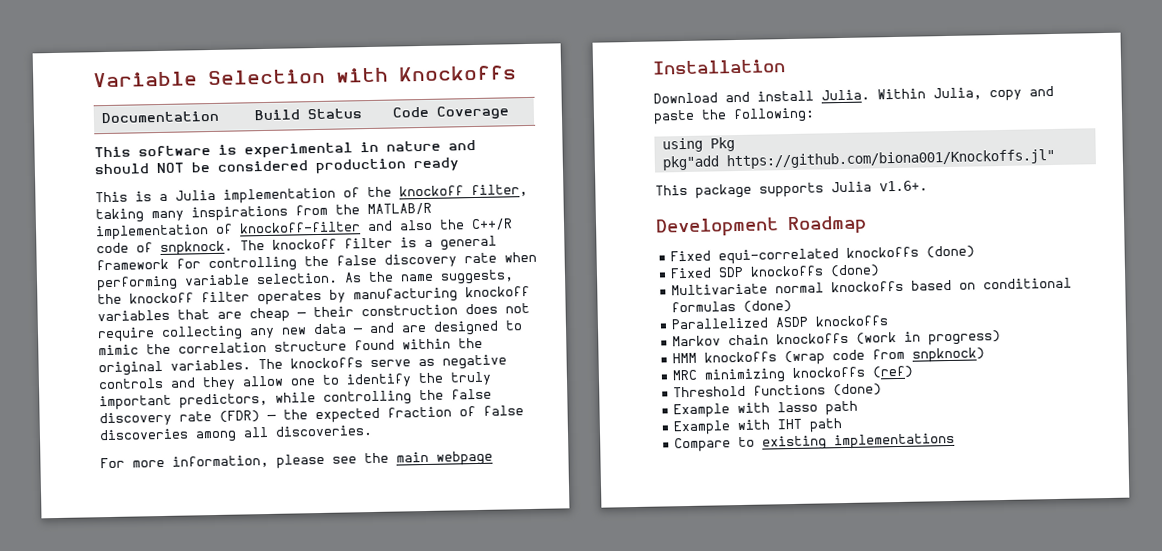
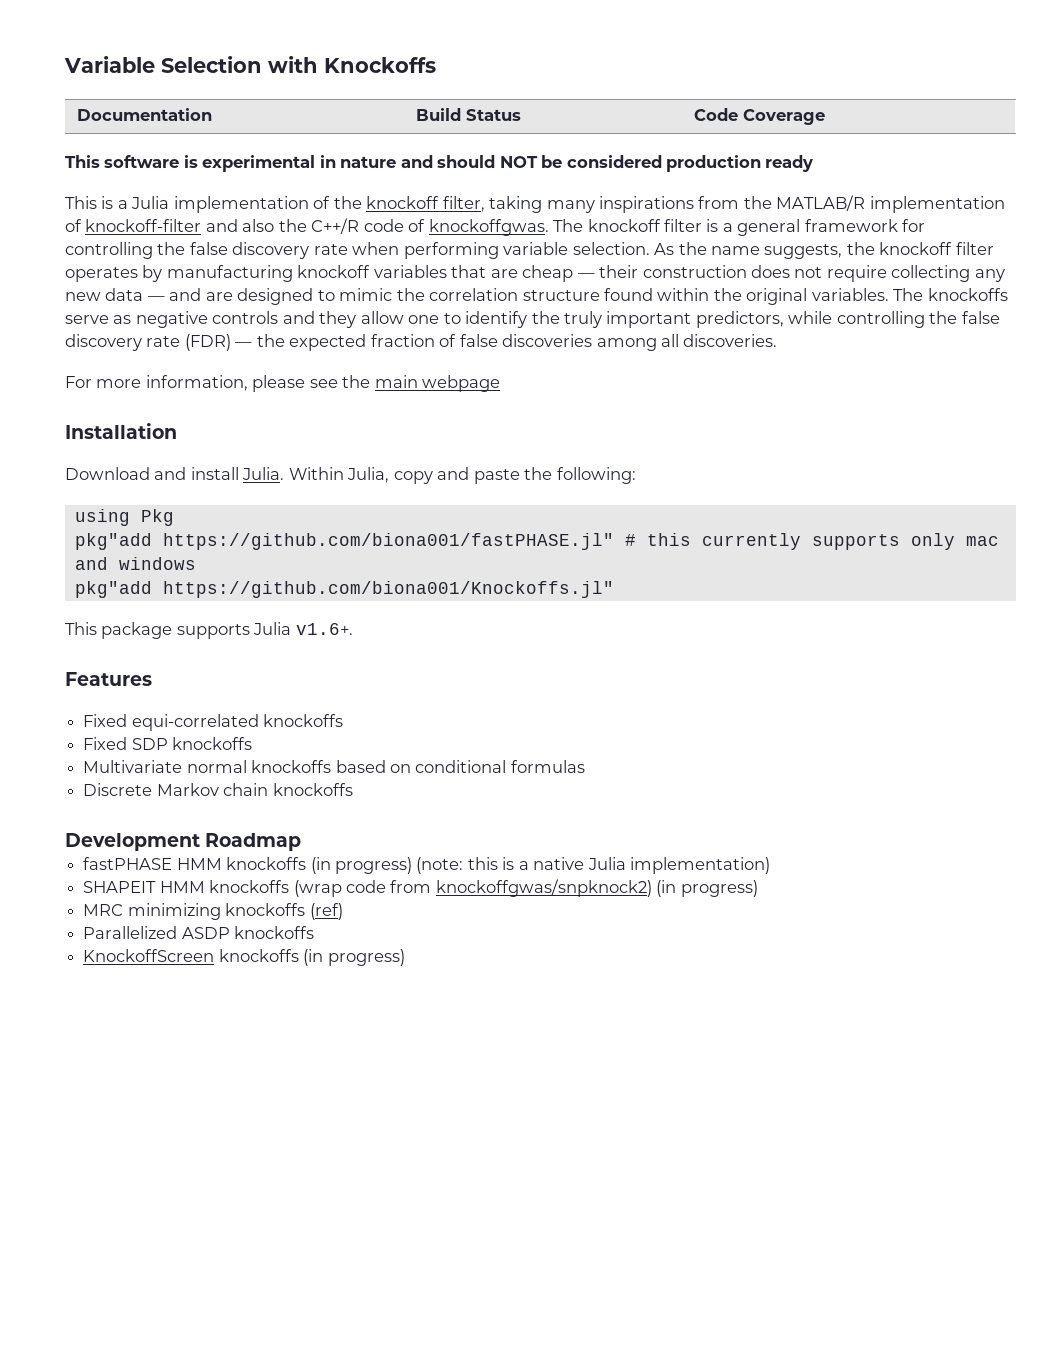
- This is a Julia implementation of the knockoff filter, taking many inspirations from the MATLAB/R implementation of knockoff-filter and also the C++/R code of snpknock.
+ This is a Julia implementation of the knockoff filter, taking many inspirations from the MATLAB/R implementation of knockoff-filter and also the C++/R code of knockoffgwas.
+ pkg"add https://github.com/biona001/fastPHASE.jl" # this currently supports only mac and windows
- Development Roadmap
+ Features
- Fixed equi-correlated knockoffs (done)
+ Fixed equi-correlated knockoffs
- Fixed SDP knockoffs (done)
+ Fixed SDP knockoffs
- Multivariate normal knockoffs based on conditional formulas (done)
- Parallelized ASDP knockoffs
- Markov chain knockoffs (work in progress)
- HMM knockoffs (wrap code from snpknock)
+ Multivariate normal knockoffs based on conditional formulas
+ Discrete Markov chain knockoffs
+ Development Roadmap
+ fastPHASE HMM knockoffs (in progress) (note: this is a native Julia implementation)
+ SHAPEIT HMM knockoffs (wrap code from knockoffgwas/snpknock2) (in progress)
- Threshold functions (done)
- Example with lasso path
- Example with IHT path
- Compare to existing implementations
+ Parallelized ASDP knockoffs
+ KnockoffScreen knockoffs (in progress)

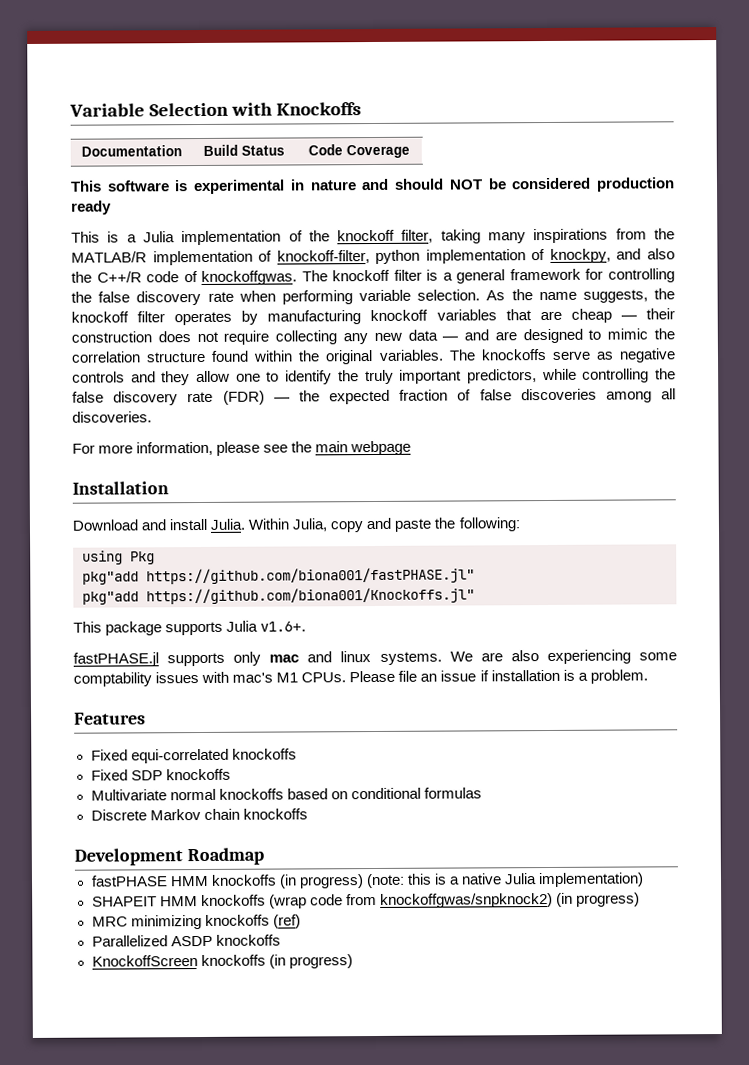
- This is a Julia implementation of the knockoff filter, taking many inspirations from the MATLAB/R implementation of knockoff-filter and also the C++/R code of knockoffgwas.
+ This is a Julia implementation of the knockoff filter, taking many inspirations from the MATLAB/R implementation of knockoff-filter, python implementation of knockpy, and also the C++/R code of knockoffgwas.
- pkg"add https://github.com/biona001/fastPHASE.jl" # this currently supports only mac and windows
+ pkg"add https://github.com/biona001/fastPHASE.jl"
+ fastPHASE.jl supports only mac and linux systems. We are also experiencing some comptability issues with mac's M1 CPUs. Please file an issue if installation is a problem.

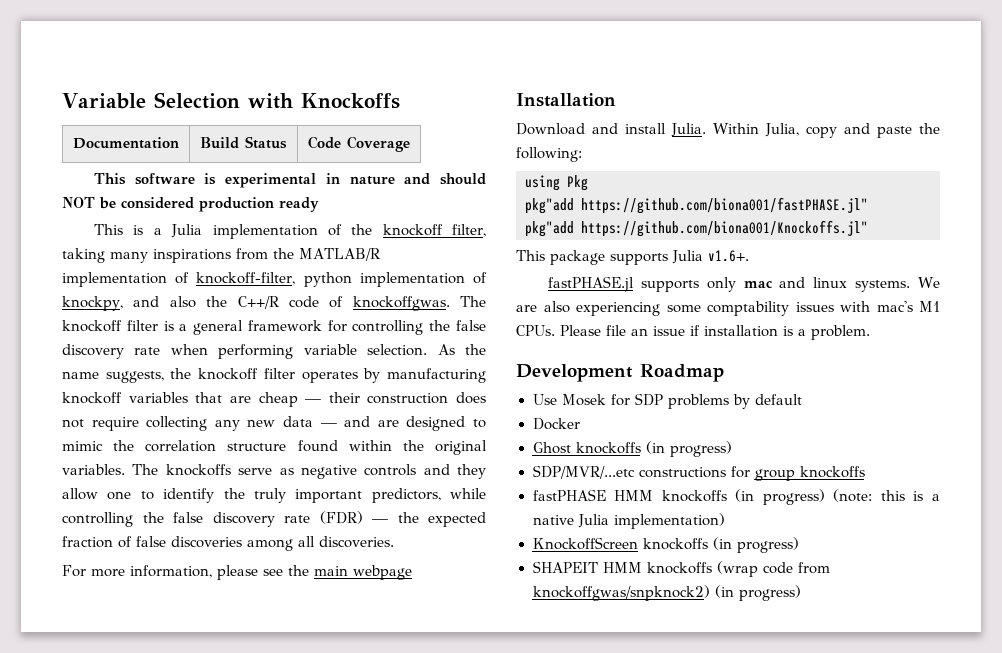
- Features
- Fixed equi-correlated knockoffs
- Fixed SDP knockoffs
- Multivariate normal knockoffs based on conditional formulas
- Discrete Markov chain knockoffs
  Development Roadmap
+ Use Mosek for SDP problems by default
+ Docker
+ Ghost knockoffs (in progress)
+ SDP/MVR/...etc constructions for group knockoffs
+ KnockoffScreen knockoffs (in progress)
- MRC minimizing knockoffs (ref)
- Parallelized ASDP knockoffs
- KnockoffScreen knockoffs (in progress)

